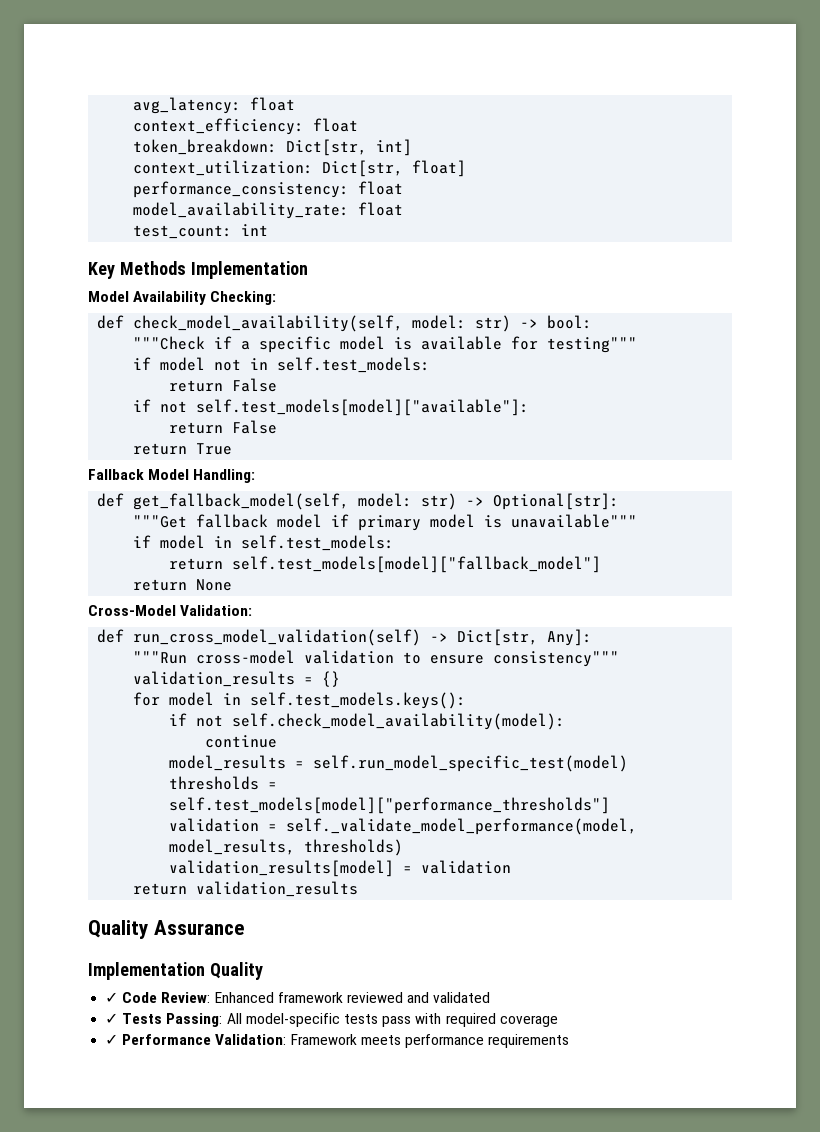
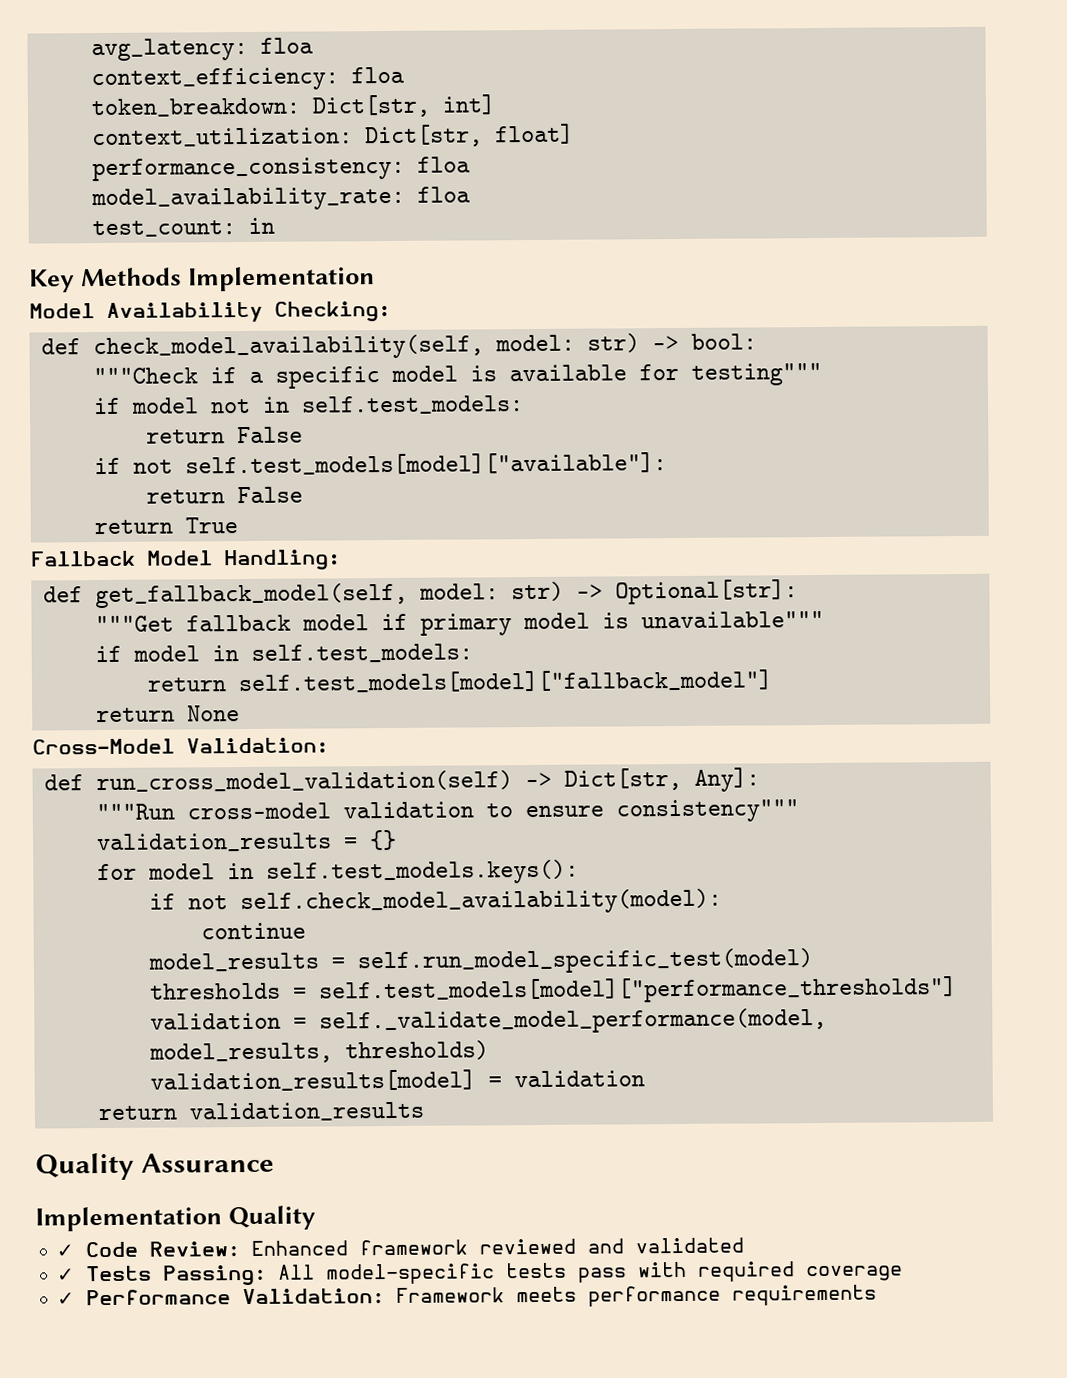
- avg_latency: float
+ avg_latency: floa
- context_efficiency: float
+ context_efficiency: floa
- performance_consistency: float
+ performance_consistency: floa
- model_availability_rate: float
+ model_availability_rate: floa
- test_count: int
+ test_count: in

